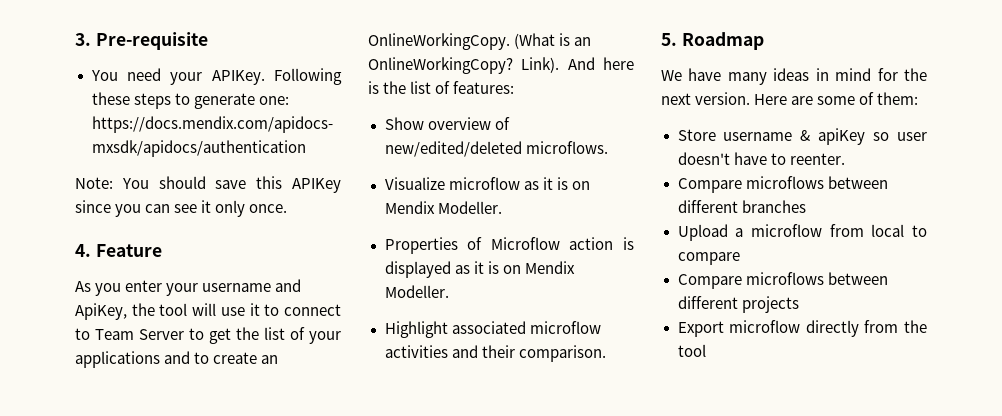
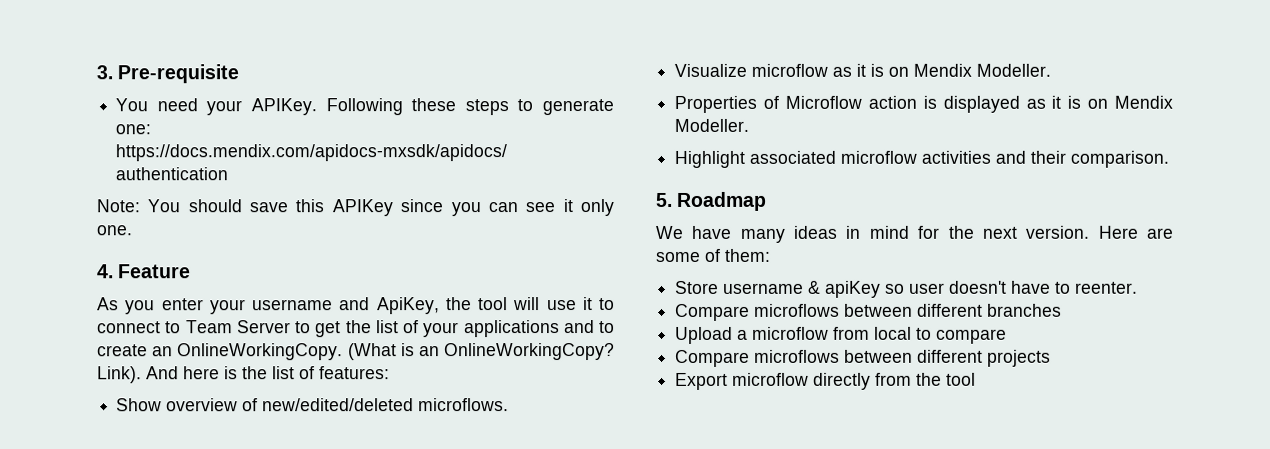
- Note: You should save this APIKey since you can see it only once.
+ Note: You should save this APIKey since you can see it only one.

